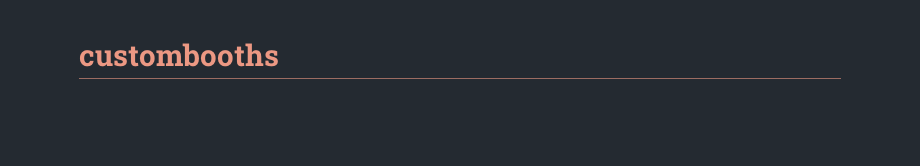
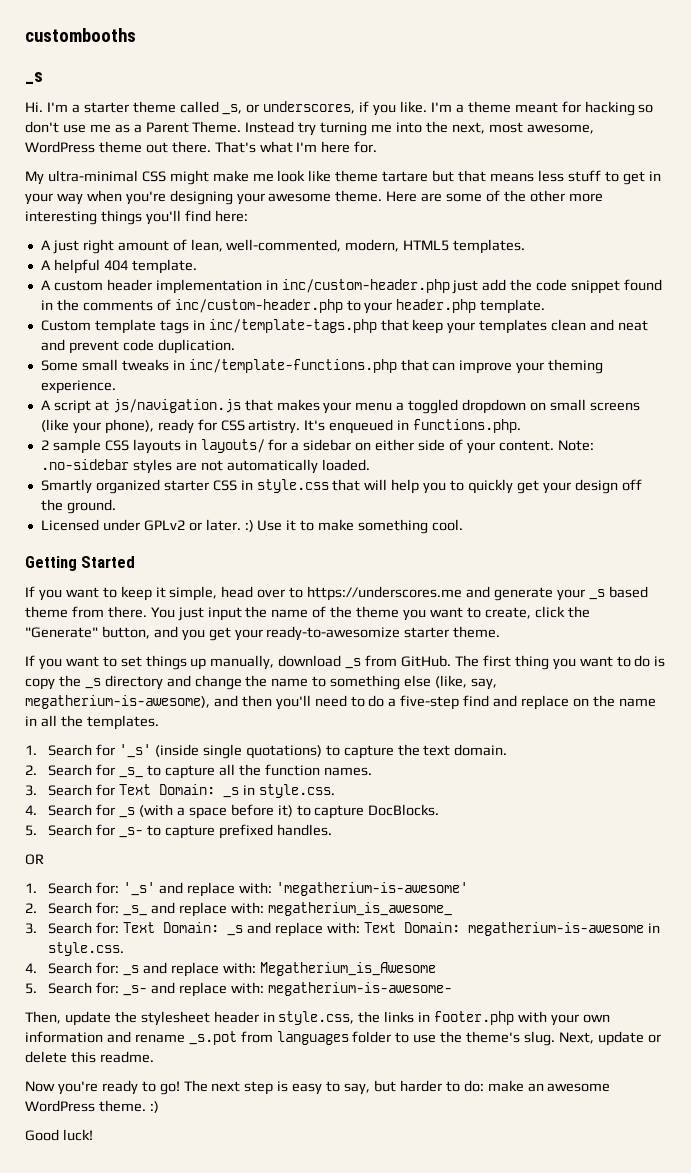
  custombooths
+ _s
+ Hi. I'm a starter theme called _s, or underscores, if you like. I'm a theme meant for hacking so don't use me as a Parent Theme. Instead try turning me into the next, most awesome, WordPress theme out there. That's what I'm here for.
+ My ultra-minimal CSS might make me look like theme tartare but that means less stuff to get in your way when you're designing your awesome theme. Here are some of the other more interesting things you'll find here:
+ A just right amount of lean, well-commented, modern, HTML5 templates.
+ A helpful 404 template.
+ A custom header implementation in inc/custom-header.php just add the code snippet found in the comments of inc/custom-header.php to your header.php template.
+ Custom template tags in inc/template-tags.php that keep your templates clean and neat and prevent code duplication.
+ Some small tweaks in inc/template-functions.php that can improve your theming experience.
+ A script at js/navigation.js that makes your menu a toggled dropdown on small screens (like your phone), ready for CSS artistry. It's enqueued in functions.php.
+ 2 sample CSS layouts in layouts/ for a sidebar on either side of your content. Note: .no-sidebar styles are not automatically loaded.
+ Smartly organized starter CSS in style.css that will help you to quickly get your design off the ground.
+ Licensed under GPLv2 or later. :) Use it to make something cool.
+ Getting Started
+ If you want to keep it simple, head over to https://underscores.me and generate your _s based theme from there. You just input the name of the theme you want to create, click the "Generate" button, and you get your ready-to-awesomize starter theme.
+ If you want to set things up manually, download _s from GitHub. The first thing you want to do is copy the _s directory and change the name to something else (like, say, megatherium-is-awesome), and then you'll need to do a five-step find and replace on the name in all the templates.
+ 1. Search for '_s' (inside single quotations) to capture the text domain.
+ 2. Search for _s_ to capture all the function names.
+ 3. Search for Text Domain: _s in style.css.
+ 4. Search for _s (with a space before it) to capture DocBlocks.
+ 5. Search for _s- to capture prefixed handles.
+ OR
+ 1. Search for: '_s' and replace with: 'megatherium-is-awesome'
+ 2. Search for: _s_ and replace with: megatherium_is_awesome_
+ 3. Search for: Text Domain: _s and replace with: Text Domain: megatherium-is-awesome in style.css.
+ 4. Search for: _s and replace with: Megatherium_is_Awesome
+ 5. Search for: _s- and replace with: megatherium-is-awesome-
+ Then, update the stylesheet header in style.css, the links in footer.php with your own information and rename _s.pot from languages folder to use the theme's slug. Next, update or delete this readme.
+ Now you're ready to go! The next step is easy to say, but harder to do: make an awesome WordPress theme. :)
+ Good luck!

